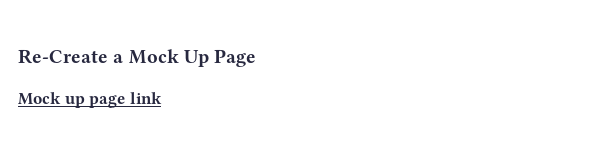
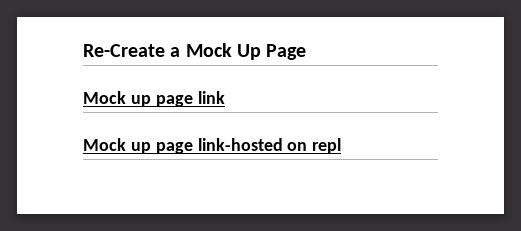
+ Mock up page link-hosted on repl

